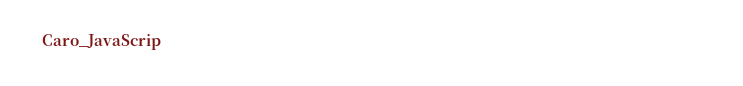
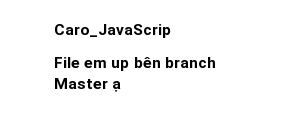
+ File em up bên branch Master ạ

